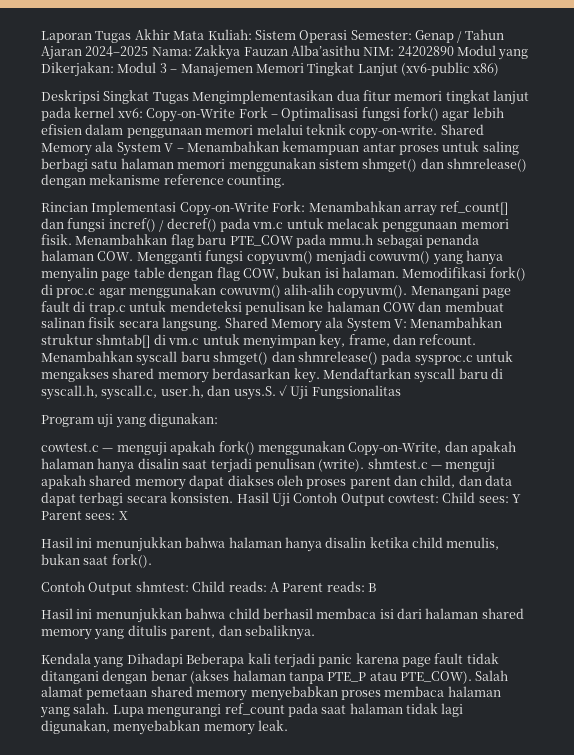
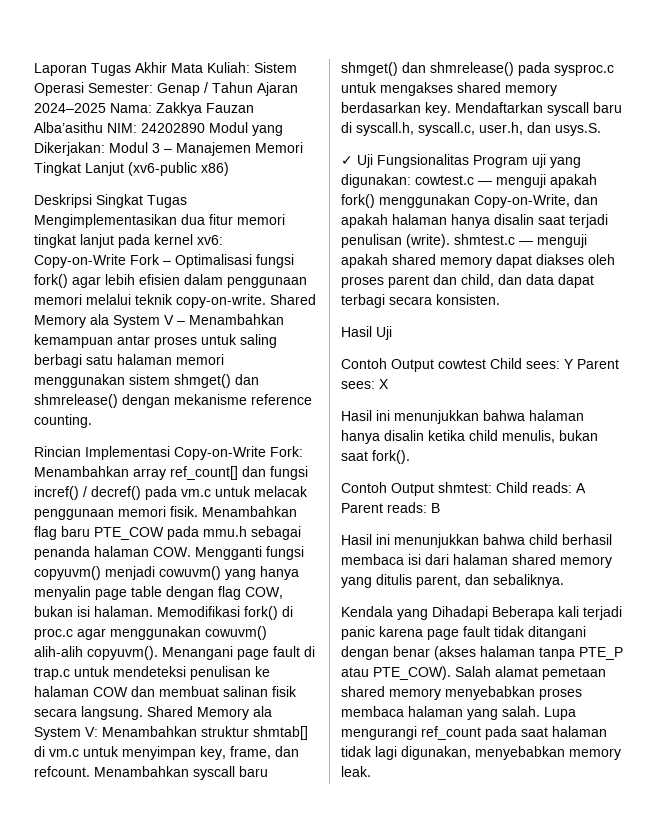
- Mendaftarkan syscall baru di syscall.h, syscall.c, user.h, dan usys.S. ✓ Uji Fungsionalitas
- Program uji yang digunakan:
- cowtest.c — menguji apakah fork() menggunakan Copy-on-Write, dan apakah halaman hanya disalin saat terjadi penulisan (write). shmtest.c — menguji apakah shared memory dapat diakses oleh proses parent dan child, dan data dapat terbagi secara konsisten. Hasil Uji Contoh Output cowtest: Child sees: Y Parent sees: X
+ Mendaftarkan syscall baru di syscall.h, syscall.c, user.h, dan usys.S.
+ ✓ Uji Fungsionalitas Program uji yang digunakan: cowtest.c — menguji apakah fork() menggunakan Copy-on-Write, dan apakah halaman hanya disalin saat terjadi penulisan (write). shmtest.c — menguji apakah shared memory dapat diakses oleh proses parent dan child, dan data dapat terbagi secara konsisten.
+ Hasil Uji
+ Contoh Output cowtest Child sees: Y Parent sees: X

